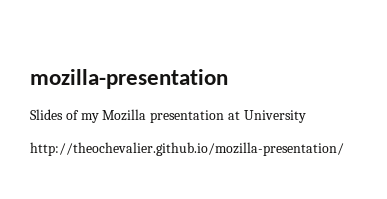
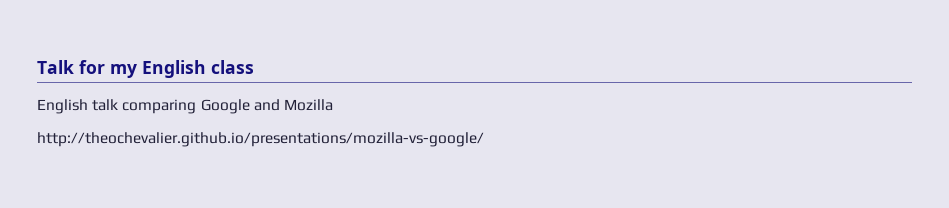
- mozilla-presentation
- Slides of my Mozilla presentation at University
- http://theochevalier.github.io/mozilla-presentation/
+ Talk for my English class
+ English talk comparing Google and Mozilla
+ http://theochevalier.github.io/presentations/mozilla-vs-google/

